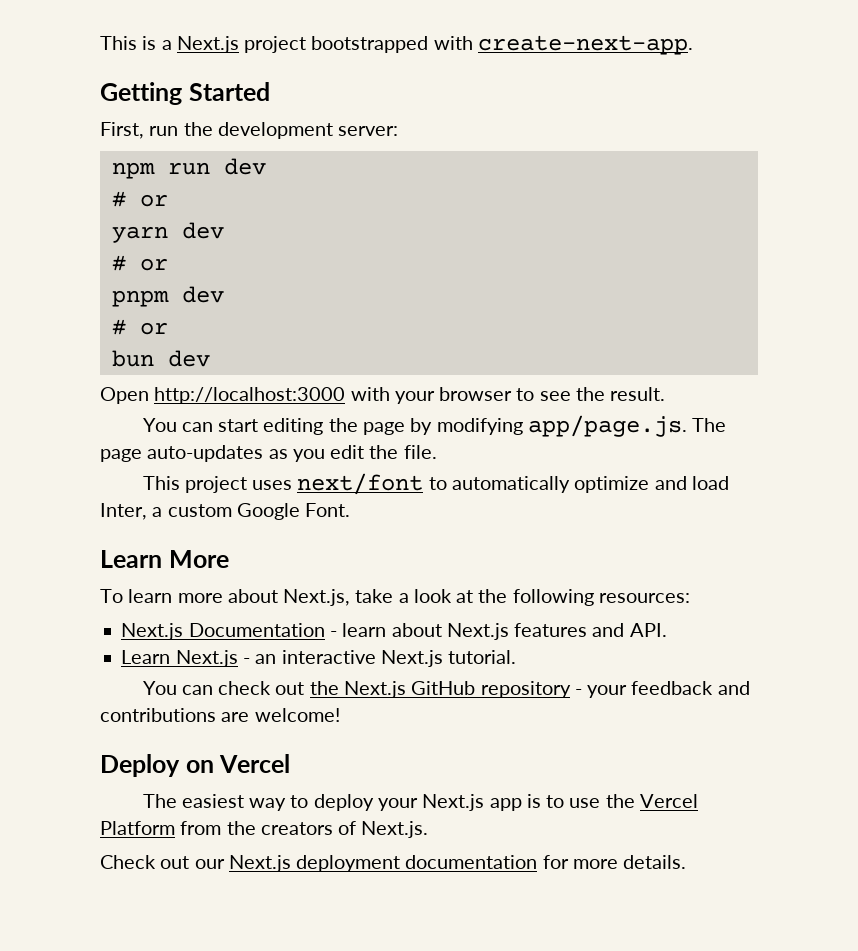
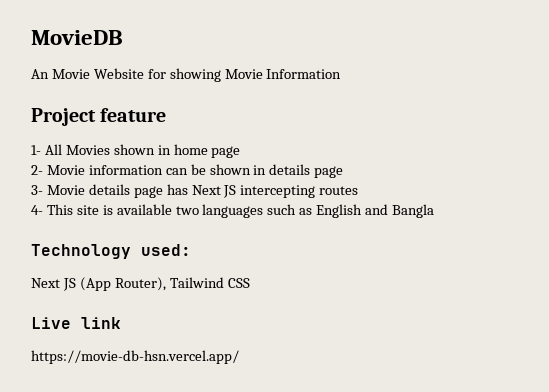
- This is a Next.js project bootstrapped with create-next-app.
- Getting Started
- First, run the development server:
- npm run dev
- # or
- yarn dev
- # or
- pnpm dev
- # or
- bun dev
- Open http://localhost:3000 with your browser to see the result.
- You can start editing the page by modifying app/page.js. The page auto-updates as you edit the file.
- This project uses next/font to automatically optimize and load Inter, a custom Google Font.
- Learn More
- To learn more about Next.js, take a look at the following resources:
- Next.js Documentation - learn about Next.js features and API.
- Learn Next.js - an interactive Next.js tutorial.
- You can check out the Next.js GitHub repository - your feedback and contributions are welcome!
- Deploy on Vercel
- The easiest way to deploy your Next.js app is to use the Vercel Platform from the creators of Next.js.
- Check out our Next.js deployment documentation for more details.
+ MovieDB
+ An Movie Website for showing Movie Information
+ Project feature
+ 1- All Movies shown in home page
+ 2- Movie information can be shown in details page
+ 3- Movie details page has Next JS intercepting routes
+ 4- This site is available two languages such as English and Bangla
+ Technology used:
+ Next JS (App Router), Tailwind CSS
+ Live link
+ https://movie-db-hsn.vercel.app/

